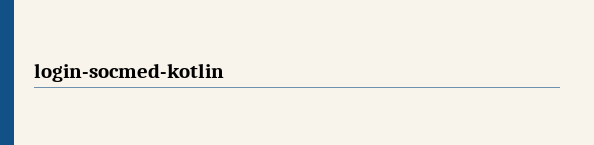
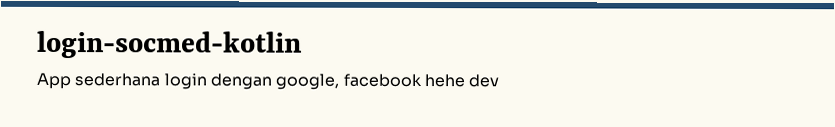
+ App sederhana login dengan google, facebook hehe dev

